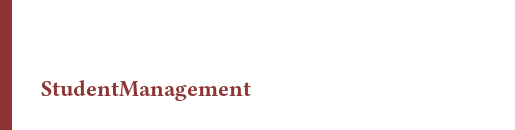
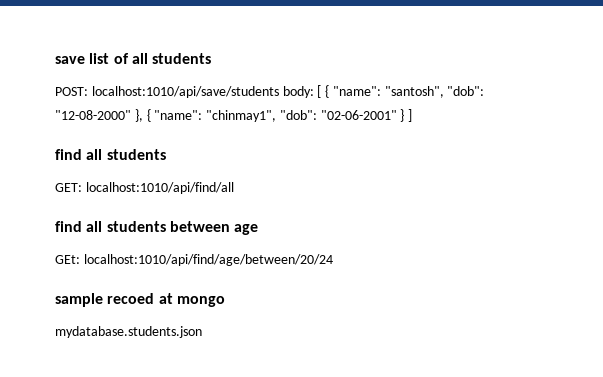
- StudentManagement
+ save list of all students
+ POST: localhost:1010/api/save/students body: [ { "name": "santosh", "dob": "12-08-2000" }, { "name": "chinmay1", "dob": "02-06-2001" } ]
+ find all students
+ GET: localhost:1010/api/find/all
+ find all students between age
+ GEt: localhost:1010/api/find/age/between/20/24
+ sample recoed at mongo
+ mydatabase.students.json

